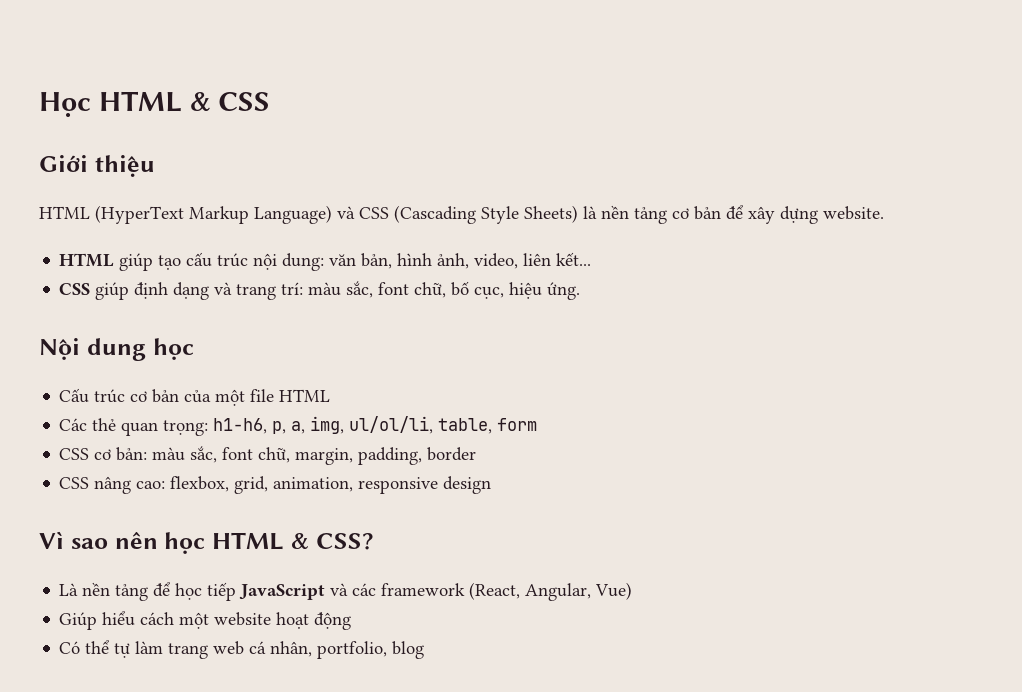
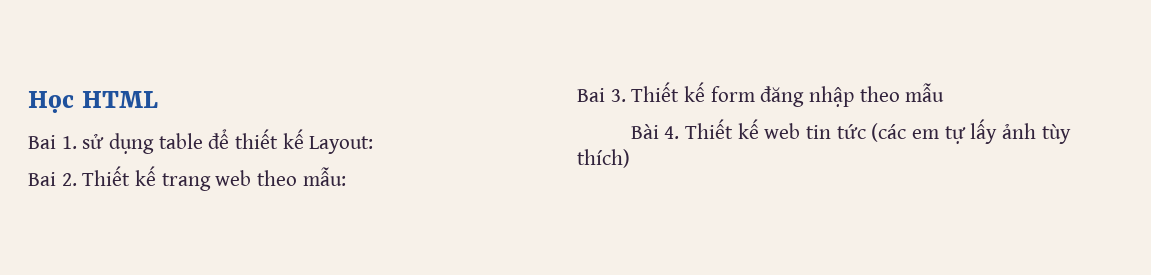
- Học HTML & CSS
- Giới thiệu
- HTML (HyperText Markup Language) và CSS (Cascading Style Sheets) là nền tảng cơ bản để xây dựng website.
- HTML giúp tạo cấu trúc nội dung: văn bản, hình ảnh, video, liên kết...
- CSS giúp định dạng và trang trí: màu sắc, font chữ, bố cục, hiệu ứng.
- Nội dung học
- Cấu trúc cơ bản của một file HTML
- Các thẻ quan trọng: h1-h6, p, a, img, ul/ol/li, table, form
- CSS cơ bản: màu sắc, font chữ, margin, padding, border
- CSS nâng cao: flexbox, grid, animation, responsive design
- Vì sao nên học HTML & CSS?
- Là nền tảng để học tiếp JavaScript và các framework (React, Angular, Vue)
- Giúp hiểu cách một website hoạt động
- Có thể tự làm trang web cá nhân, portfolio, blog
+ Học HTML
+ Bai 1. sử dụng table để thiết kế Layout:
+ Bai 2. Thiết kế trang web theo mẫu:
+ Bai 3. Thiết kế form đăng nhập theo mẫu
+ Bài 4. Thiết kế web tin tức (các em tự lấy ảnh tùy thích)

